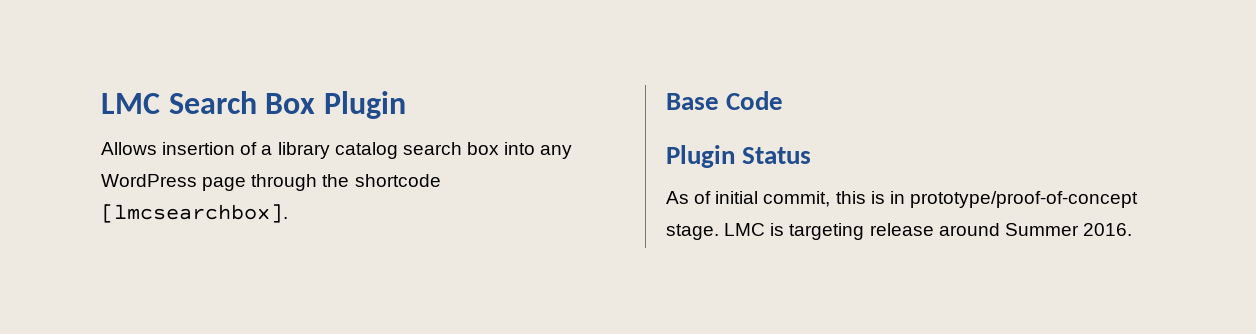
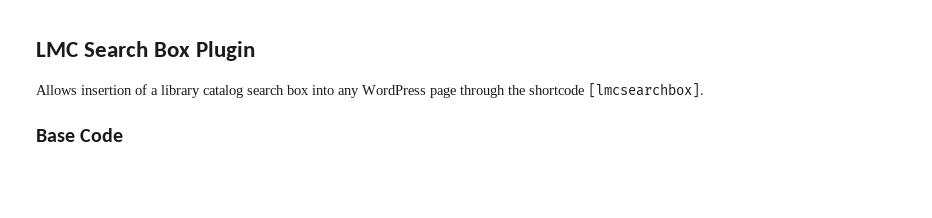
- Plugin Status
- As of initial commit, this is in prototype/proof-of-concept stage. LMC is targeting release around Summer 2016.

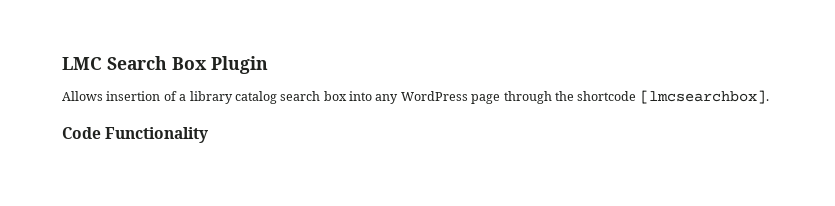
- Base Code
+ Code Functionality

